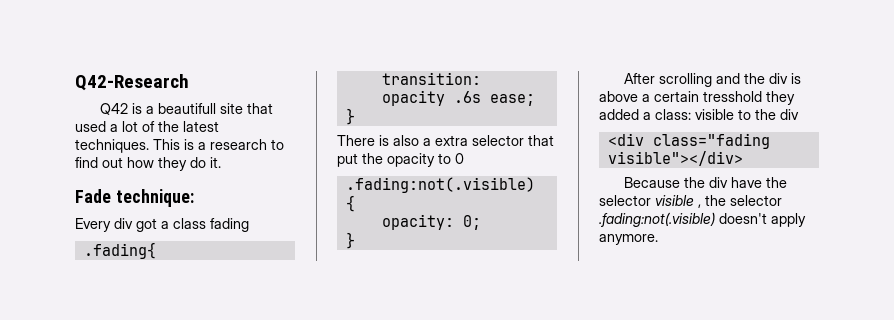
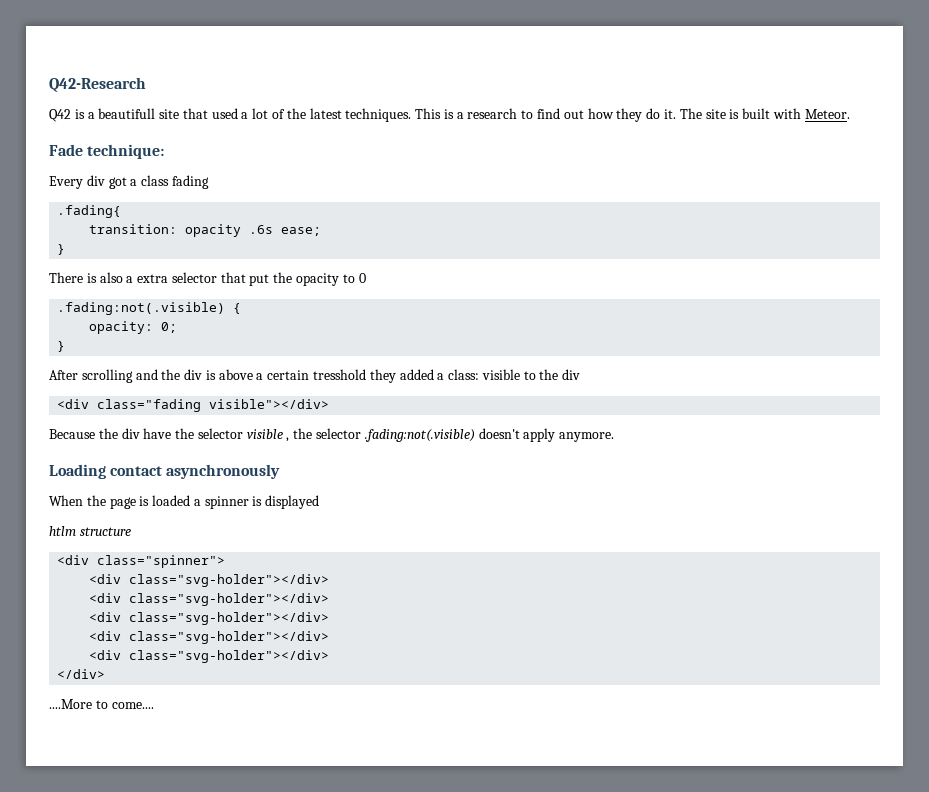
+ The site is built with Meteor.
+ Loading contact asynchronously
+ When the page is loaded a spinner is displayed
+ htlm structure
+ <div class="spinner">
+ <div class="svg-holder"></div>
+ <div class="svg-holder"></div>
+ <div class="svg-holder"></div>
+ <div class="svg-holder"></div>
+ <div class="svg-holder"></div>
+ </div>
+ ....More to come....

